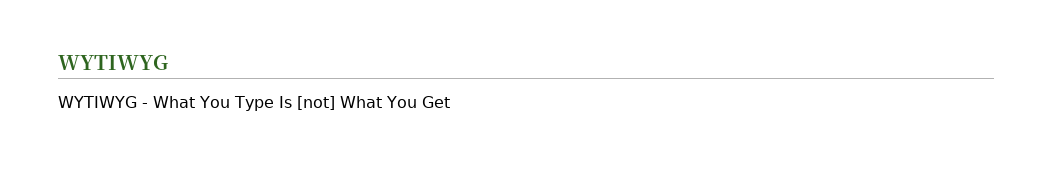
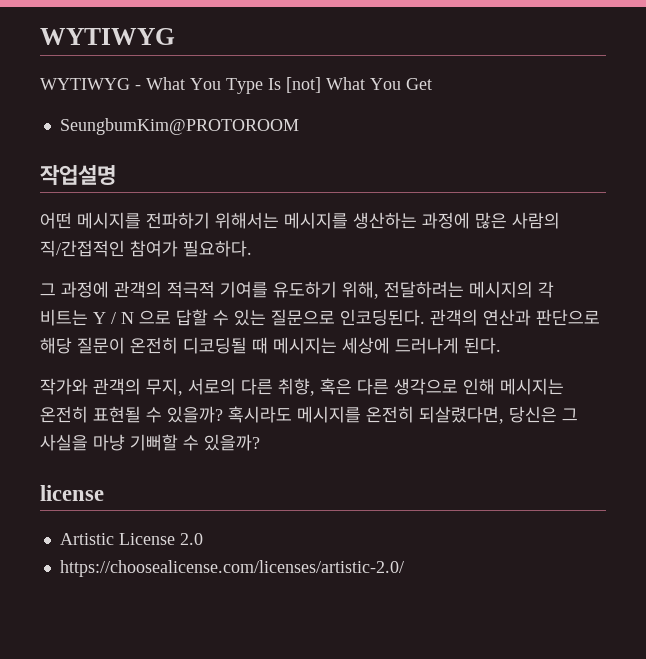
+ SeungbumKim@PROTOROOM
+ 작업설명
+ 어떤 메시지를 전파하기 위해서는 메시지를 생산하는 과정에 많은 사람의 직/간접적인 참여가 필요하다.
+ 그 과정에 관객의 적극적 기여를 유도하기 위해, 전달하려는 메시지의 각 비트는 Y / N 으로 답할 수 있는 질문으로 인코딩된다. 관객의 연산과 판단으로 해당 질문이 온전히 디코딩될 때 메시지는 세상에 드러나게 된다.
+ 작가와 관객의 무지, 서로의 다른 취향, 혹은 다른 생각으로 인해 메시지는 온전히 표현될 수 있을까? 혹시라도 메시지를 온전히 되살렸다면, 당신은 그 사실을 마냥 기뻐할 수 있을까?
+ license
+ Artistic License 2.0
+ https://choosealicense.com/licenses/artistic-2.0/

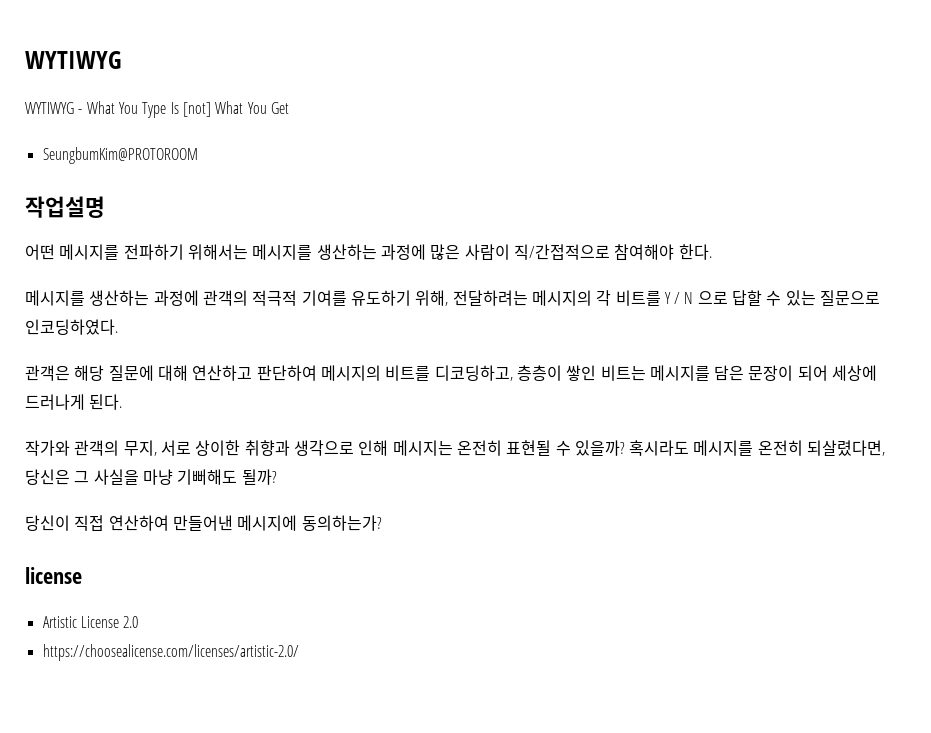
- 어떤 메시지를 전파하기 위해서는 메시지를 생산하는 과정에 많은 사람의 직/간접적인 참여가 필요하다.
- 그 과정에 관객의 적극적 기여를 유도하기 위해, 전달하려는 메시지의 각 비트는 Y / N 으로 답할 수 있는 질문으로 인코딩된다. 관객의 연산과 판단으로 해당 질문이 온전히 디코딩될 때 메시지는 세상에 드러나게 된다.
+ 어떤 메시지를 전파하기 위해서는 메시지를 생산하는 과정에 많은 사람이 직/간접적으로 참여해야 한다.
+ 메시지를 생산하는 과정에 관객의 적극적 기여를 유도하기 위해, 전달하려는 메시지의 각 비트를 Y / N 으로 답할 수 있는 질문으로 인코딩하였다.
+ 관객은 해당 질문에 대해 연산하고 판단하여 메시지의 비트를 디코딩하고, 층층이 쌓인 비트는 메시지를 담은 문장이 되어 세상에 드러나게 된다.
- 작가와 관객의 무지, 서로의 다른 취향, 혹은 다른 생각으로 인해 메시지는 온전히 표현될 수 있을까?
+ 작가와 관객의 무지, 서로 상이한 취향과 생각으로 인해 메시지는 온전히 표현될 수 있을까?
- 혹시라도 메시지를 온전히 되살렸다면, 당신은 그 사실을 마냥 기뻐할 수 있을까?
+ 혹시라도 메시지를 온전히 되살렸다면, 당신은 그 사실을 마냥 기뻐해도 될까?
+ 당신이 직접 연산하여 만들어낸 메시지에 동의하는가?

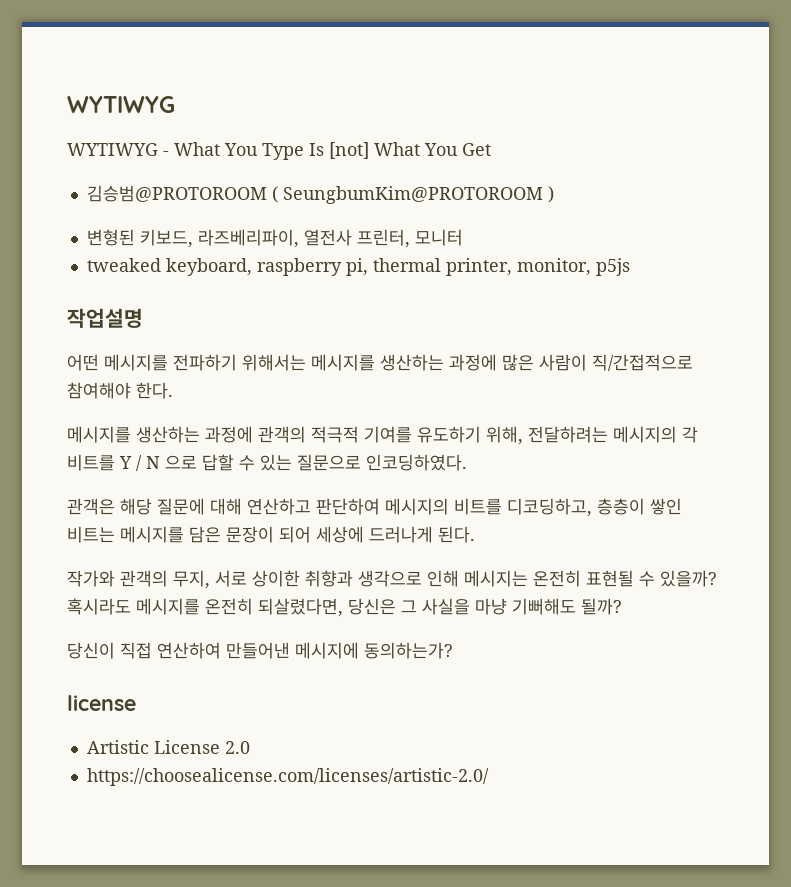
- SeungbumKim@PROTOROOM
+ 김승범@PROTOROOM ( SeungbumKim@PROTOROOM )
+ 변형된 키보드, 라즈베리파이, 열전사 프린터, 모니터
+ tweaked keyboard, raspberry pi, thermal printer, monitor, p5js

